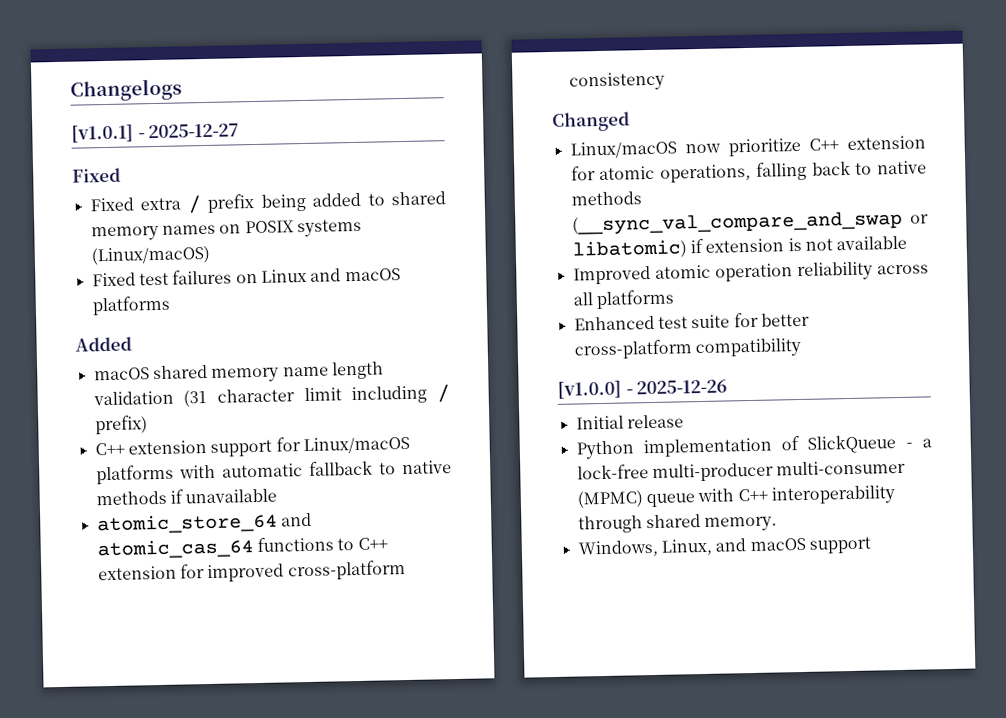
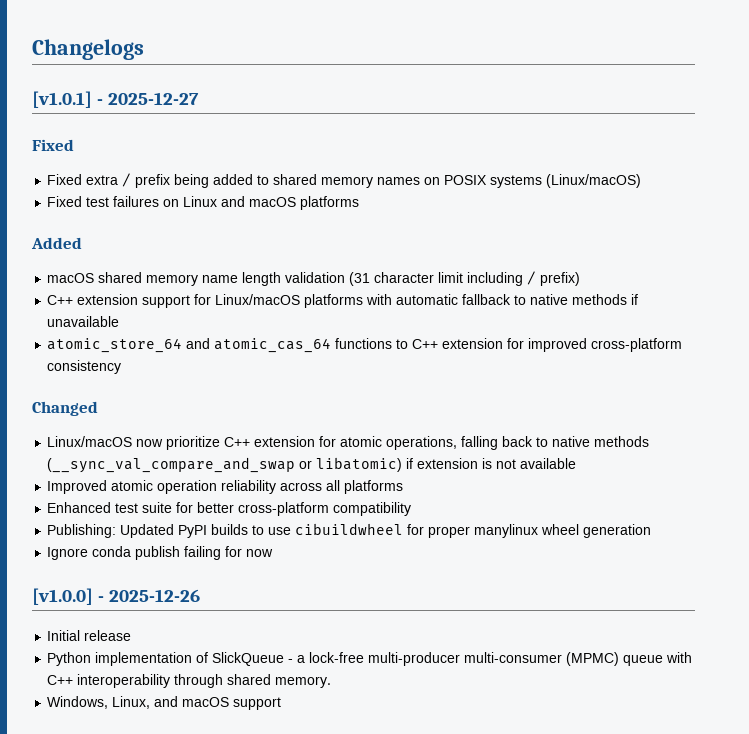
+ Publishing: Updated PyPI builds to use cibuildwheel for proper manylinux wheel generation
+ Ignore conda publish failing for now

